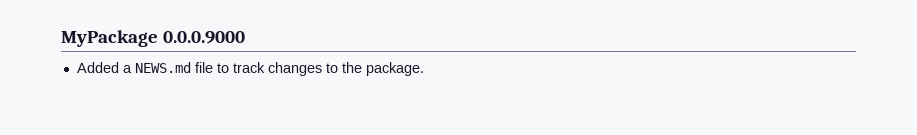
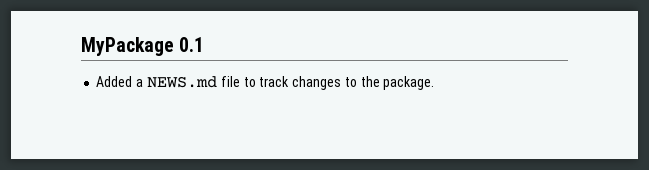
- MyPackage 0.0.0.9000
+ MyPackage 0.1

